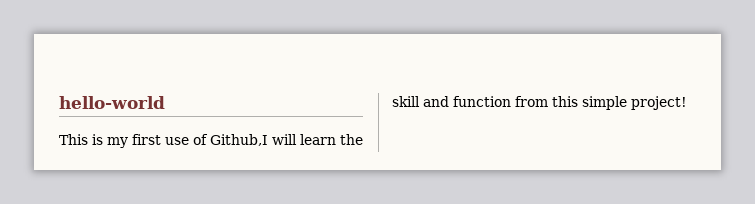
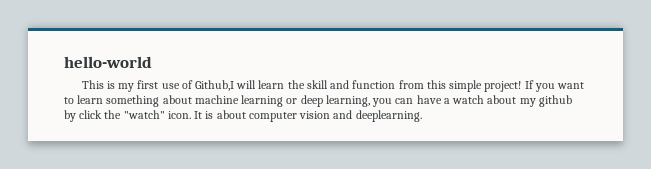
+ If you want to learn something about machine learning or deep learning, you can have a watch about my github by click the "watch" icon. It is about computer vision and deeplearning.

